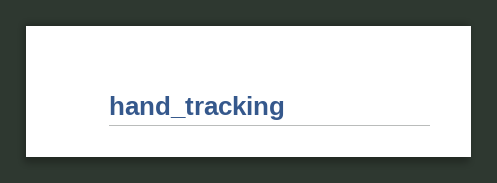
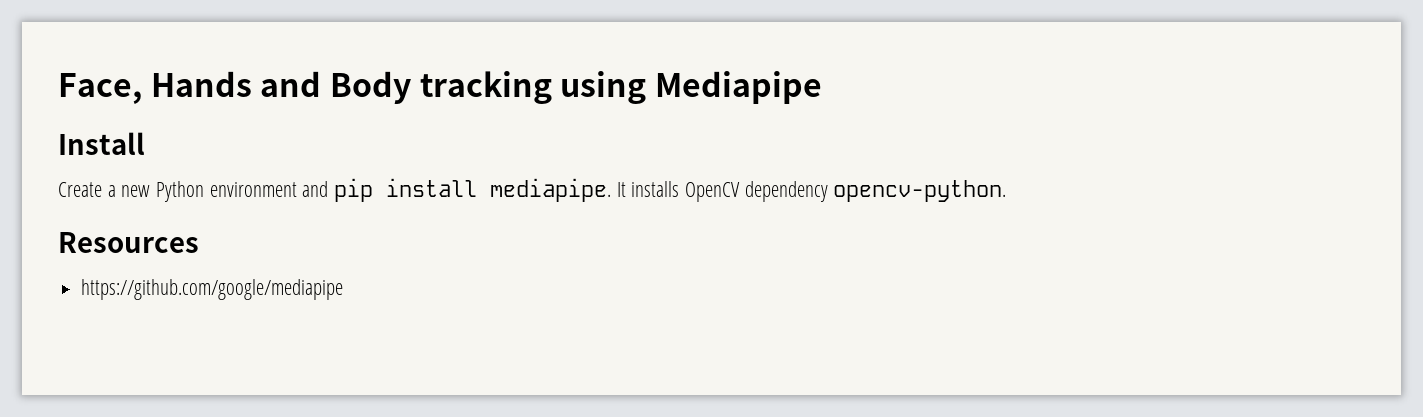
- hand_tracking
+ Face, Hands and Body tracking using Mediapipe
+ Install
+ Create a new Python environment and pip install mediapipe. It installs OpenCV dependency opencv-python.
+ Resources
+ https://github.com/google/mediapipe

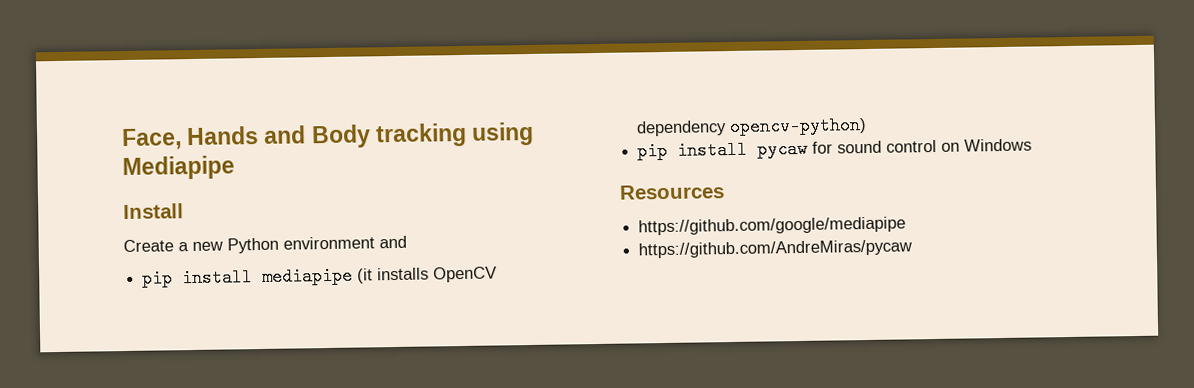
- Create a new Python environment and pip install mediapipe. It installs OpenCV dependency opencv-python.
+ Create a new Python environment and
+ pip install mediapipe (it installs OpenCV dependency opencv-python)
+ pip install pycaw for sound control on Windows
+ https://github.com/AndreMiras/pycaw

